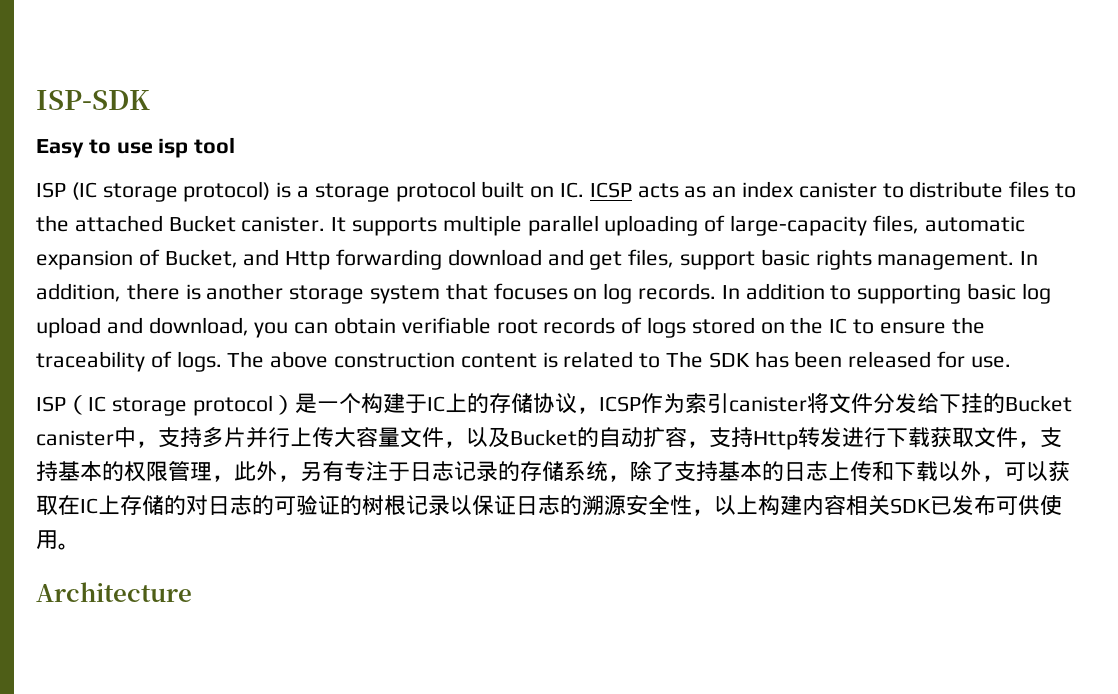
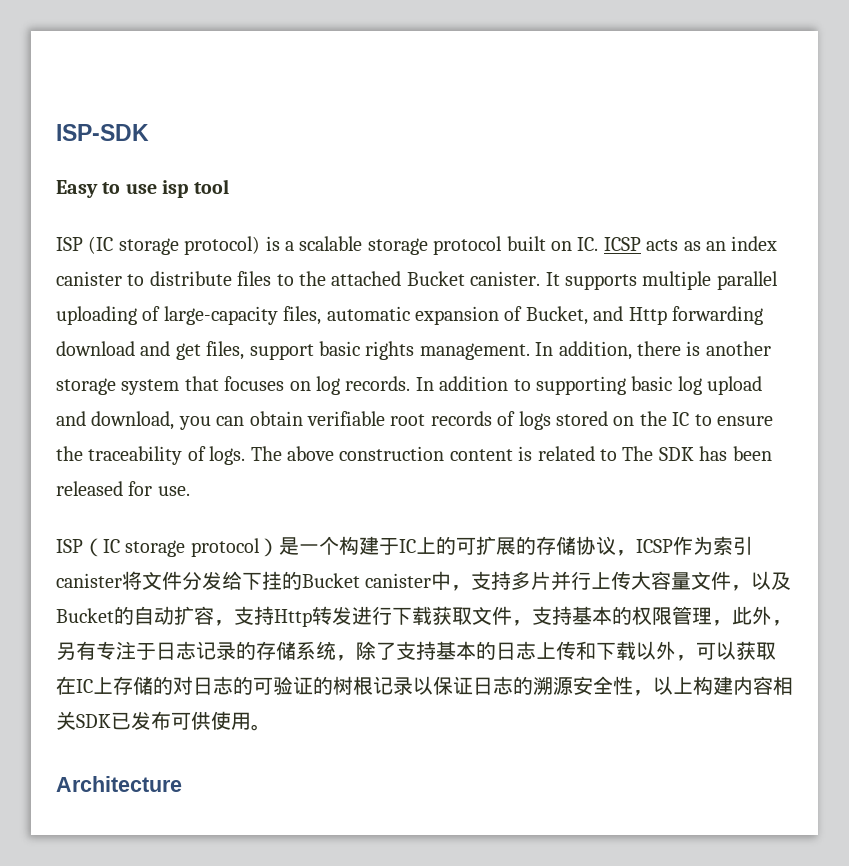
- ISP (IC storage protocol) is a storage protocol built on IC. ICSP acts as an index canister to distribute files to the attached Bucket canister.
+ ISP (IC storage protocol) is a scalable storage protocol built on IC. ICSP acts as an index canister to distribute files to the attached Bucket canister.
- ISP（IC storage protocol）是一个构建于IC上的存储协议，ICSP作为索引canister将文件分发给下挂的Bucket canister中，支持多片并行上传大容量文件，以及Bucket的自动扩容，支持Http转发进行下载获取文件，支持基本的权限管理，此外，另有专注于日志记录的存储系统，除了支持基本的日志上传和下载以外，可以获取在IC上存储的对日志的可验证的树根记录以保证日志的溯源安全性，以上构建内容相关SDK已发布可供使用。
+ ISP（IC storage protocol）是一个构建于IC上的可扩展的存储协议，ICSP作为索引canister将文件分发给下挂的Bucket canister中，支持多片并行上传大容量文件，以及Bucket的自动扩容，支持Http转发进行下载获取文件，支持基本的权限管理，此外，另有专注于日志记录的存储系统，除了支持基本的日志上传和下载以外，可以获取在IC上存储的对日志的可验证的树根记录以保证日志的溯源安全性，以上构建内容相关SDK已发布可供使用。

